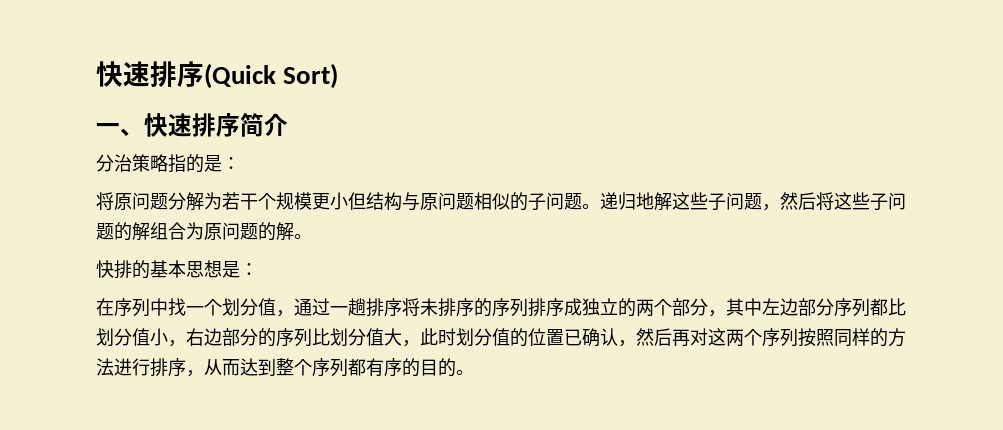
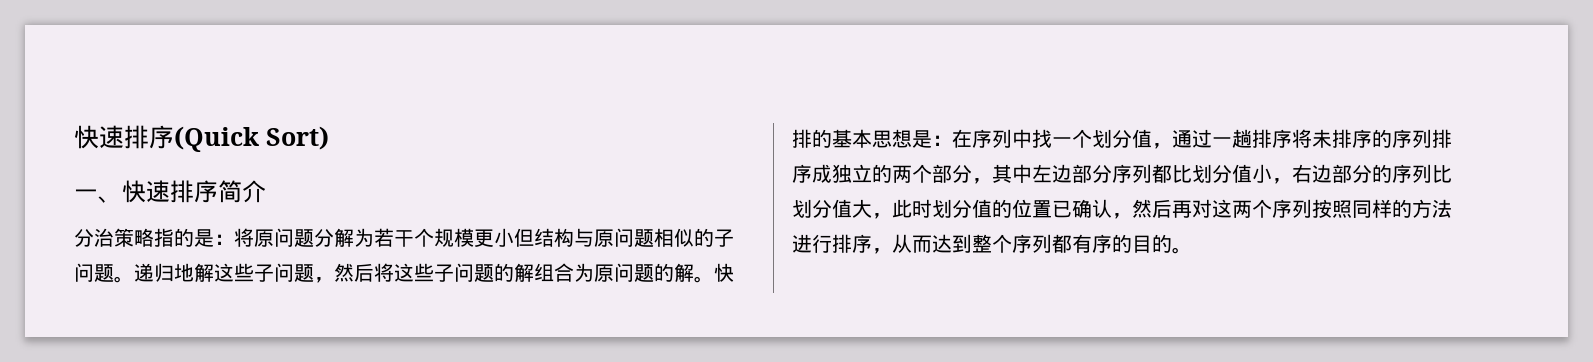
- 分治策略指的是：
- 将原问题分解为若干个规模更小但结构与原问题相似的子问题。
+ 分治策略指的是：将原问题分解为若干个规模更小但结构与原问题相似的子问题。
- 递归地解这些子问题，然后将这些子问题的解组合为原问题的解。
- 快排的基本思想是：
- 在序列中找一个划分值，通过一趟排序将未排序的序列排序成独立的两个部分，其中左边部分序列都比划分值小，右边部分的序列比划分值大，此时划分值的位置已确认，然后再对这两个序列按照同样的方法进行排序，从而达到整个序列都有序的目的。
+ 递归地解这些子问题，然后将这些子问题的解组合为原问题的解。快排的基本思想是：在序列中找一个划分值，通过一趟排序将未排序的序列排序成独立的两个部分，其中左边部分序列都比划分值小，右边部分的序列比划分值大，此时划分值的位置已确认，然后再对这两个序列按照同样的方法进行排序，从而达到整个序列都有序的目的。

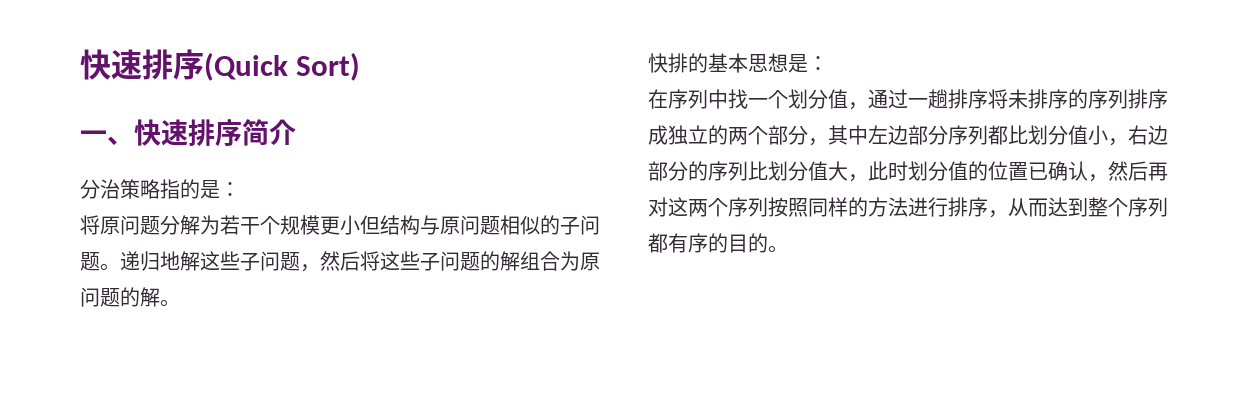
- 分治策略指的是：将原问题分解为若干个规模更小但结构与原问题相似的子问题。
+ 分治策略指的是：
+ 将原问题分解为若干个规模更小但结构与原问题相似的子问题。
- 递归地解这些子问题，然后将这些子问题的解组合为原问题的解。快排的基本思想是：在序列中找一个划分值，通过一趟排序将未排序的序列排序成独立的两个部分，其中左边部分序列都比划分值小，右边部分的序列比划分值大，此时划分值的位置已确认，然后再对这两个序列按照同样的方法进行排序，从而达到整个序列都有序的目的。
+ 递归地解这些子问题，然后将这些子问题的解组合为原问题的解。
+ 快排的基本思想是：
+ 在序列中找一个划分值，通过一趟排序将未排序的序列排序成独立的两个部分，其中左边部分序列都比划分值小，右边部分的序列比划分值大，此时划分值的位置已确认，然后再对这两个序列按照同样的方法进行排序，从而达到整个序列都有序的目的。

